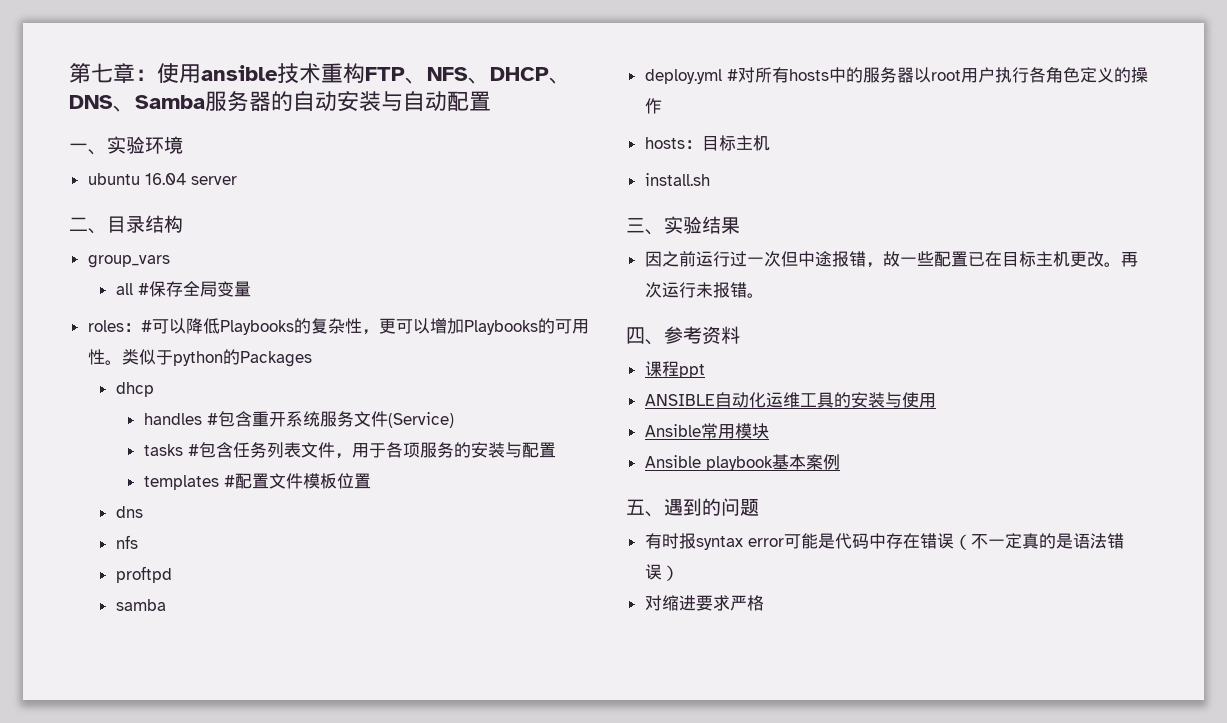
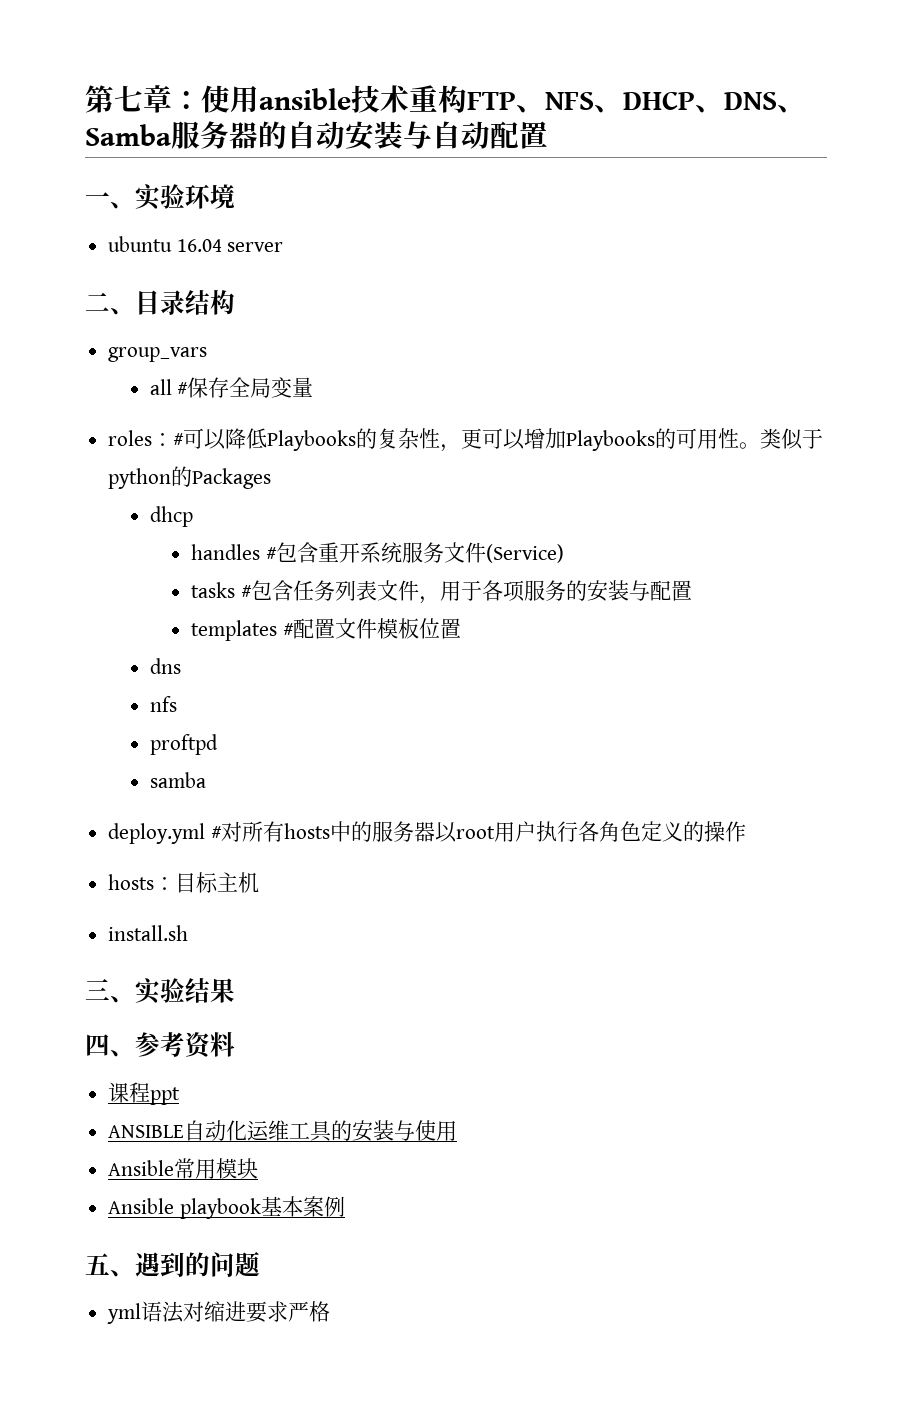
- 因之前运行过一次但中途报错，故一些配置已在目标主机更改。再次运行未报错。
- 有时报syntax error可能是代码中存在错误（不一定真的是语法错误）
- 对缩进要求严格
+ yml语法对缩进要求严格

